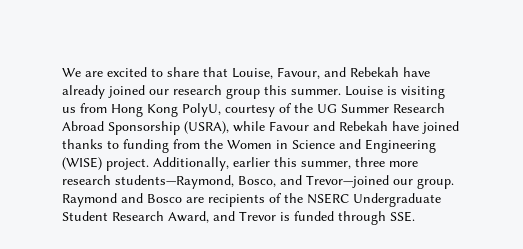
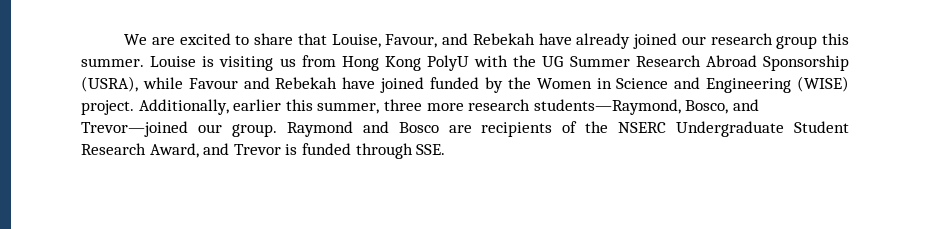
- Louise is visiting us from Hong Kong PolyU, courtesy of the UG Summer Research Abroad Sponsorship (USRA), while Favour and Rebekah have joined thanks to funding from the Women in Science and Engineering (WISE) project.
+ Louise is visiting us from Hong Kong PolyU with the UG Summer Research Abroad Sponsorship (USRA), while Favour and Rebekah have joined funded by the Women in Science and Engineering (WISE) project.

